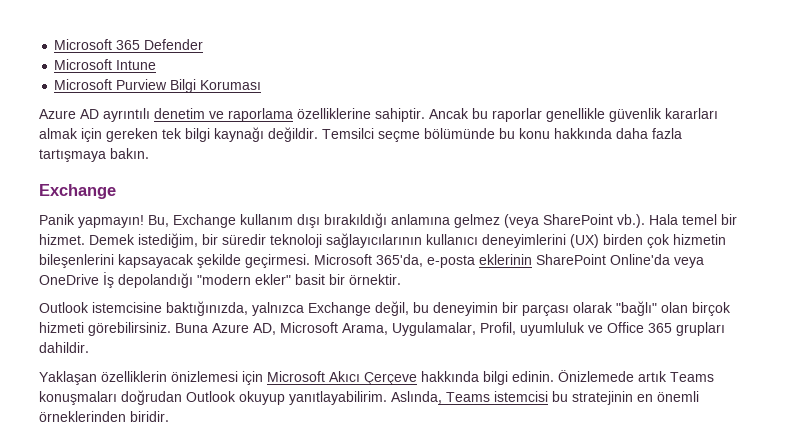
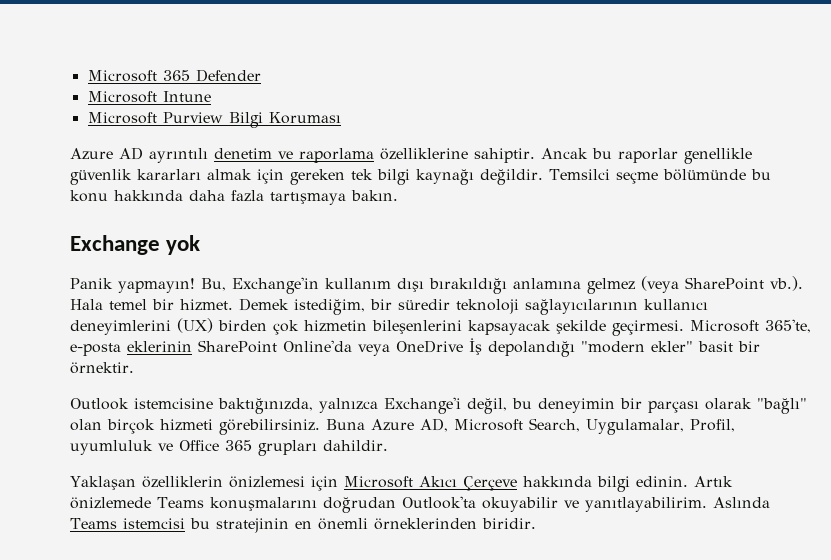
  Temsilci seçme bölümünde bu konu hakkında daha fazla tartışmaya bakın.
- Exchange
+ Exchange yok
- Bu, Exchange kullanım dışı bırakıldığı anlamına gelmez (veya SharePoint vb.). Hala temel bir hizmet.
+ Bu, Exchange'in kullanım dışı bırakıldığı anlamına gelmez (veya SharePoint vb.). Hala temel bir hizmet.
- Microsoft 365'da, e-posta eklerinin SharePoint Online'da veya OneDrive İş depolandığı "modern ekler" basit bir örnektir.
+ Microsoft 365'te, e-posta eklerinin SharePoint Online'da veya OneDrive İş depolandığı "modern ekler" basit bir örnektir.
- Outlook istemcisine baktığınızda, yalnızca Exchange değil, bu deneyimin bir parçası olarak "bağlı" olan birçok hizmeti görebilirsiniz.
+ Outlook istemcisine baktığınızda, yalnızca Exchange'i değil, bu deneyimin bir parçası olarak "bağlı" olan birçok hizmeti görebilirsiniz.
- Buna Azure AD, Microsoft Arama, Uygulamalar, Profil, uyumluluk ve Office 365 grupları dahildir.
+ Buna Azure AD, Microsoft Search, Uygulamalar, Profil, uyumluluk ve Office 365 grupları dahildir.
- Önizlemede artık Teams konuşmaları doğrudan Outlook okuyup yanıtlayabilirim. Aslında, Teams istemcisi bu stratejinin en önemli örneklerinden biridir.
+ Artık önizlemede Teams konuşmalarını doğrudan Outlook'ta okuyabilir ve yanıtlayabilirim. Aslında Teams istemcisi bu stratejinin en önemli örneklerinden biridir.

